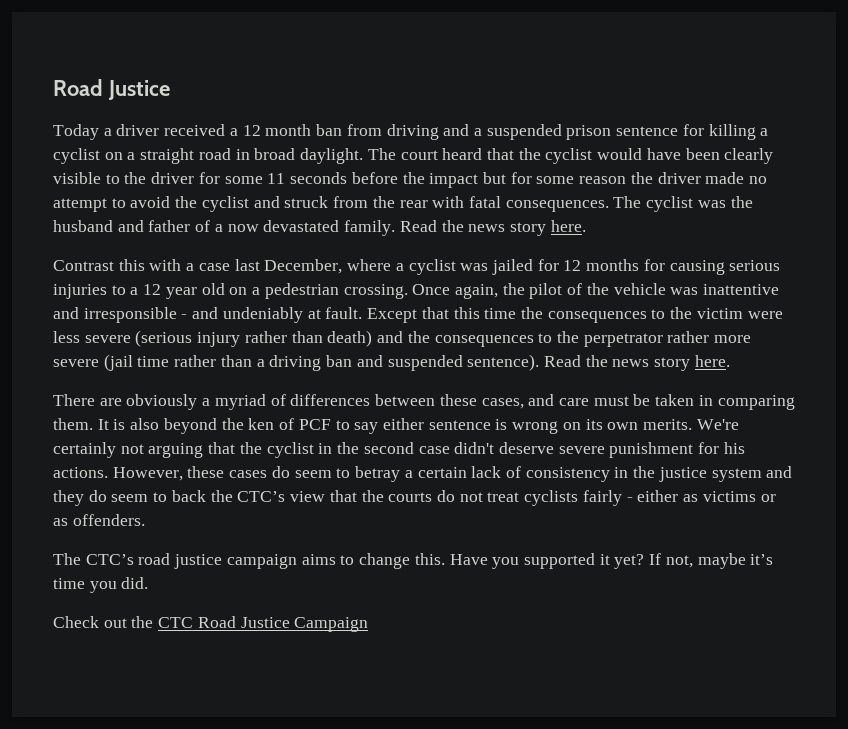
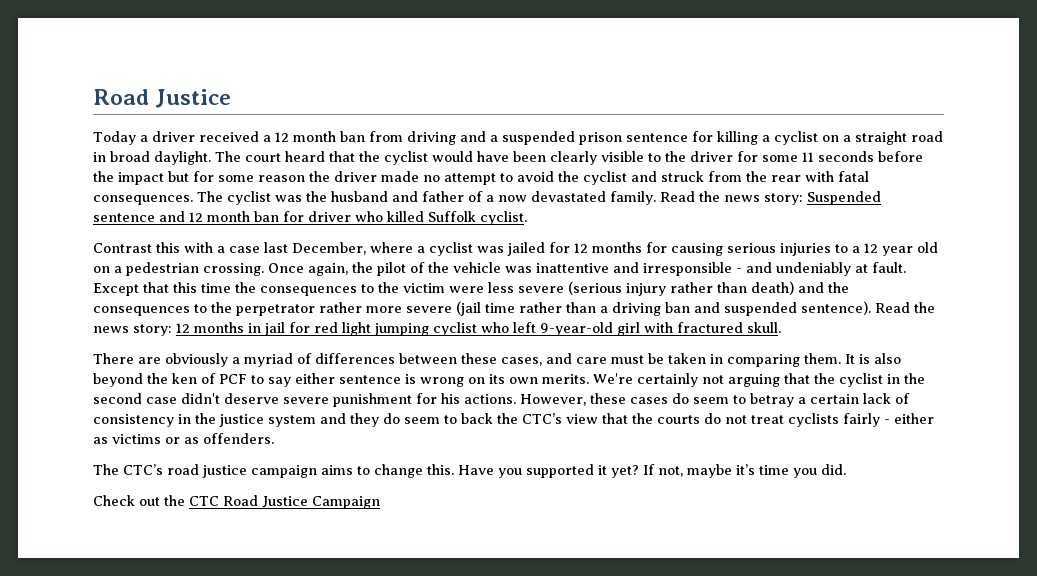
- The cyclist was the husband and father of a now devastated family. Read the news story here.
+ The cyclist was the husband and father of a now devastated family. Read the news story: Suspended sentence and 12 month ban for driver who killed Suffolk cyclist.
- Except that this time the consequences to the victim were less severe (serious injury rather than death) and the consequences to the perpetrator rather more severe (jail time rather than a driving ban and suspended sentence). Read the news story here.
+ Except that this time the consequences to the victim were less severe (serious injury rather than death) and the consequences to the perpetrator rather more severe (jail time rather than a driving ban and suspended sentence). Read the news story: 12 months in jail for red light jumping cyclist who left 9-year-old girl with fractured skull.

